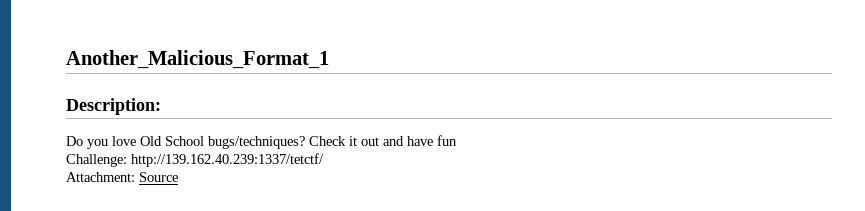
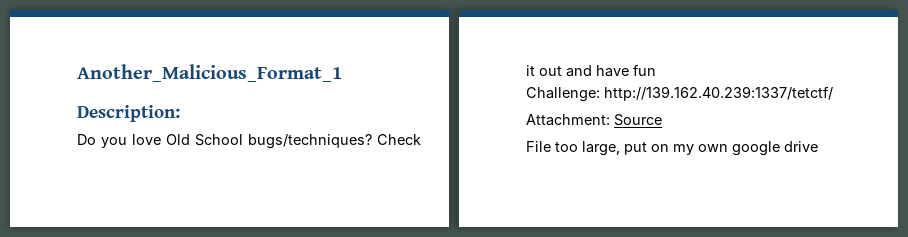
+ File too large, put on my own google drive

